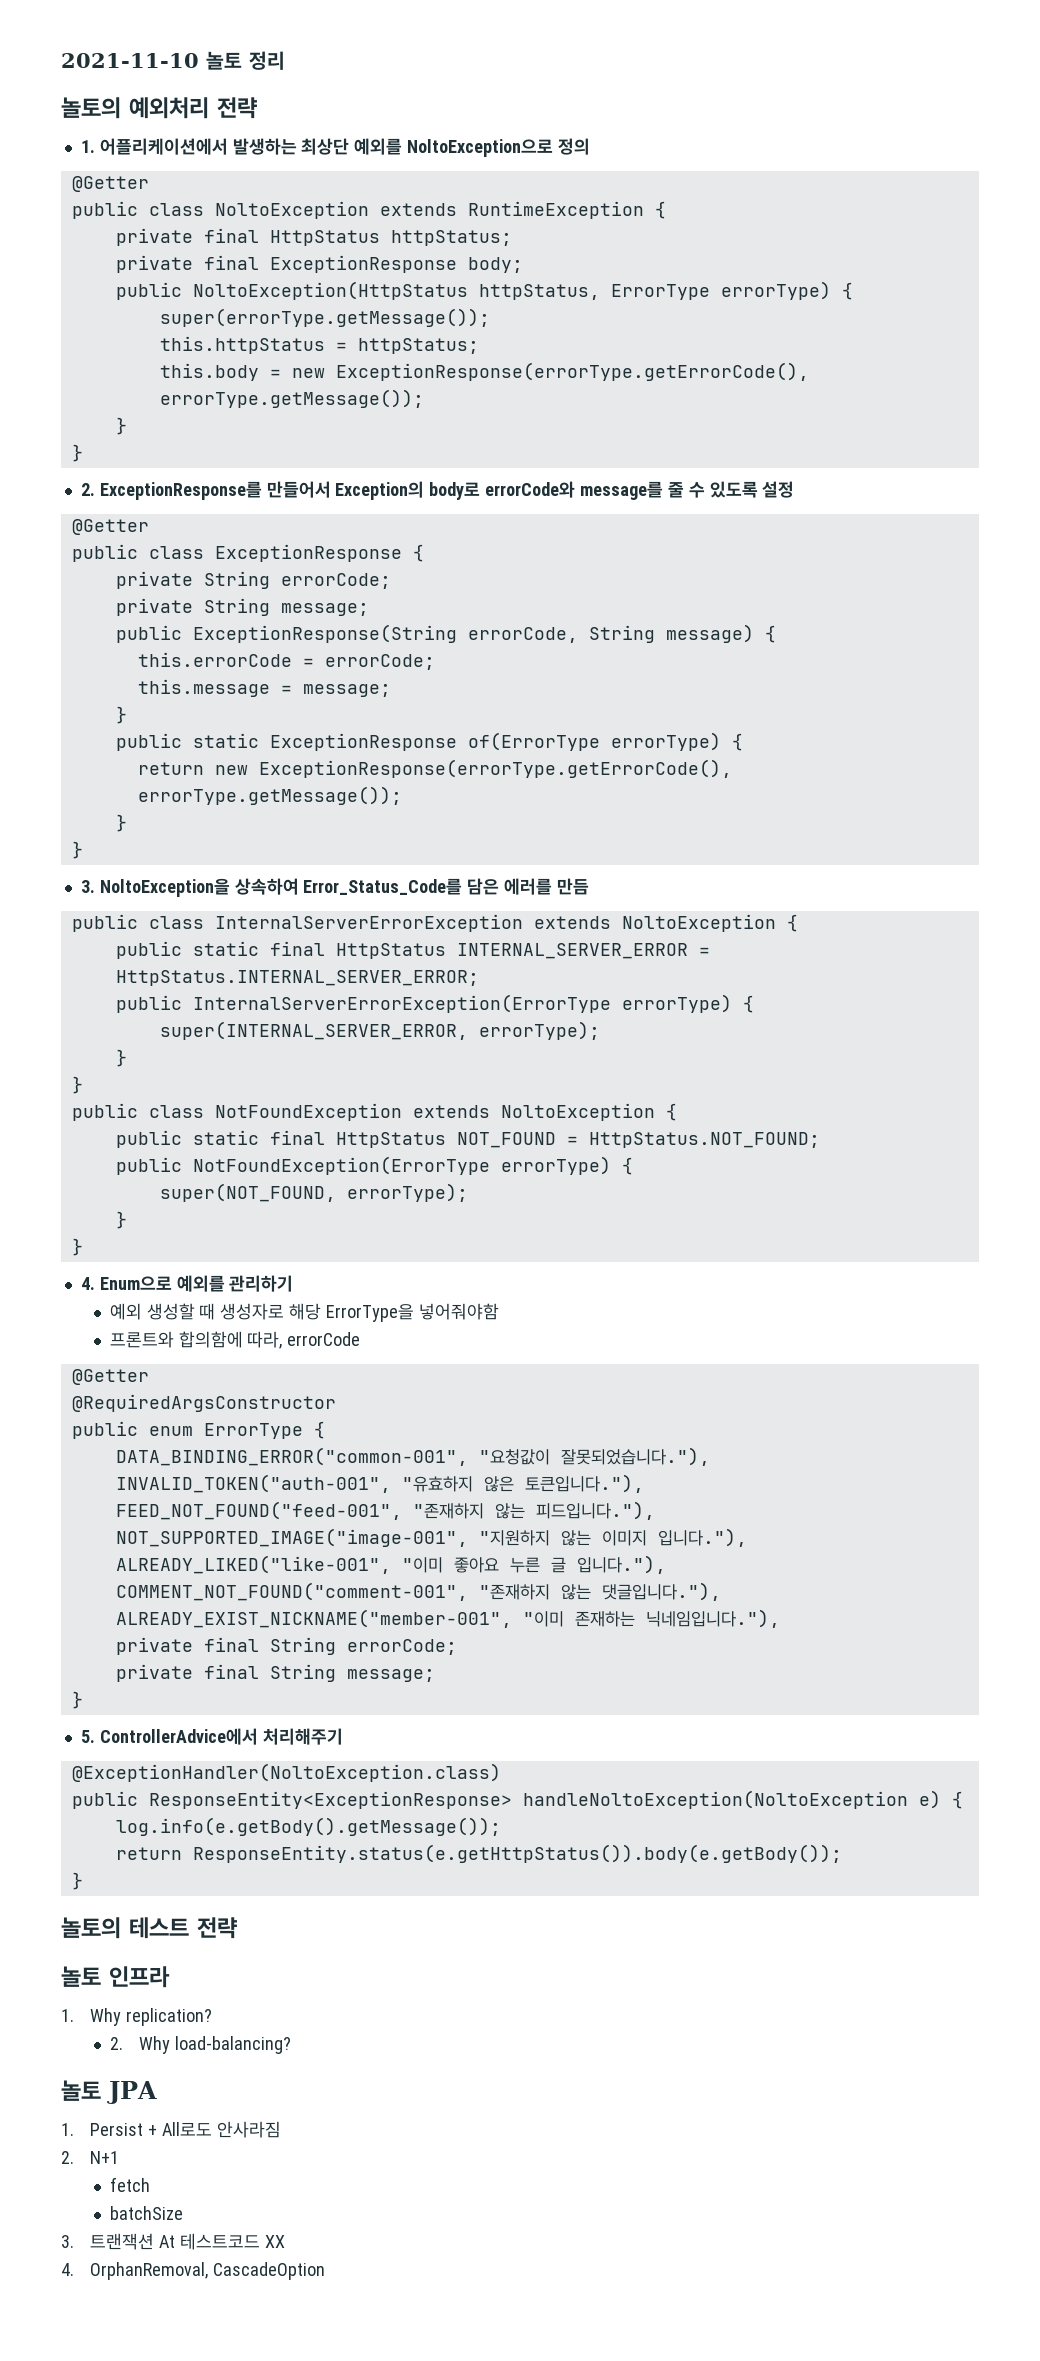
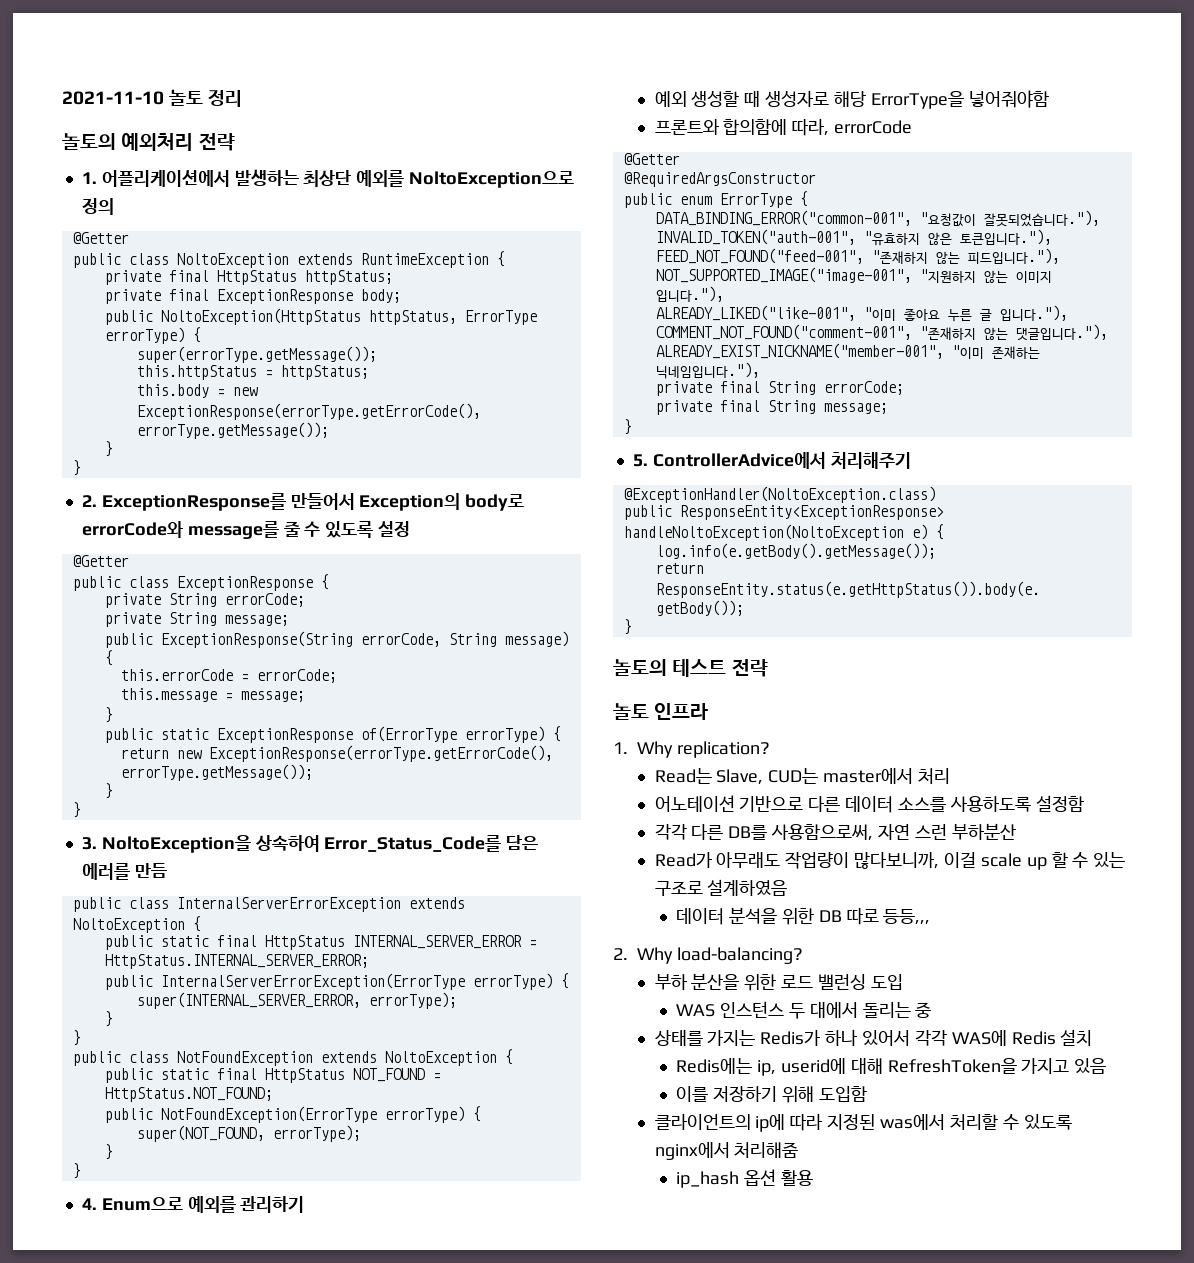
+ Read는 Slave, CUD는 master에서 처리
+ 어노테이션 기반으로 다른 데이터 소스를 사용하도록 설정함
+ 각각 다른 DB를 사용함으로써, 자연 스런 부하분산
+ Read가 아무래도 작업량이 많다보니까, 이걸 scale up 할 수 있는 구조로 설계하였음
+ 데이터 분석을 위한 DB 따로 등등,,,
  2. Why load-balancing?
- 놀토 JPA
- 1. Persist + All로도 안사라짐
- 2. N+1
- fetch
- batchSize
- 3. 트랜잭션 At 테스트코드 XX
- 4. OrphanRemoval, CascadeOption
+ 부하 분산을 위한 로드 밸런싱 도입
+ WAS 인스턴스 두 대에서 돌리는 중
+ 상태를 가지는 Redis가 하나 있어서 각각 WAS에 Redis 설치
+ Redis에는 ip, userid에 대해 RefreshToken을 가지고 있음
+ 이를 저장하기 위해 도입함
+ 클라이언트의 ip에 따라 지정된 was에서 처리할 수 있도록 nginx에서 처리해줌
+ ip_hash 옵션 활용

